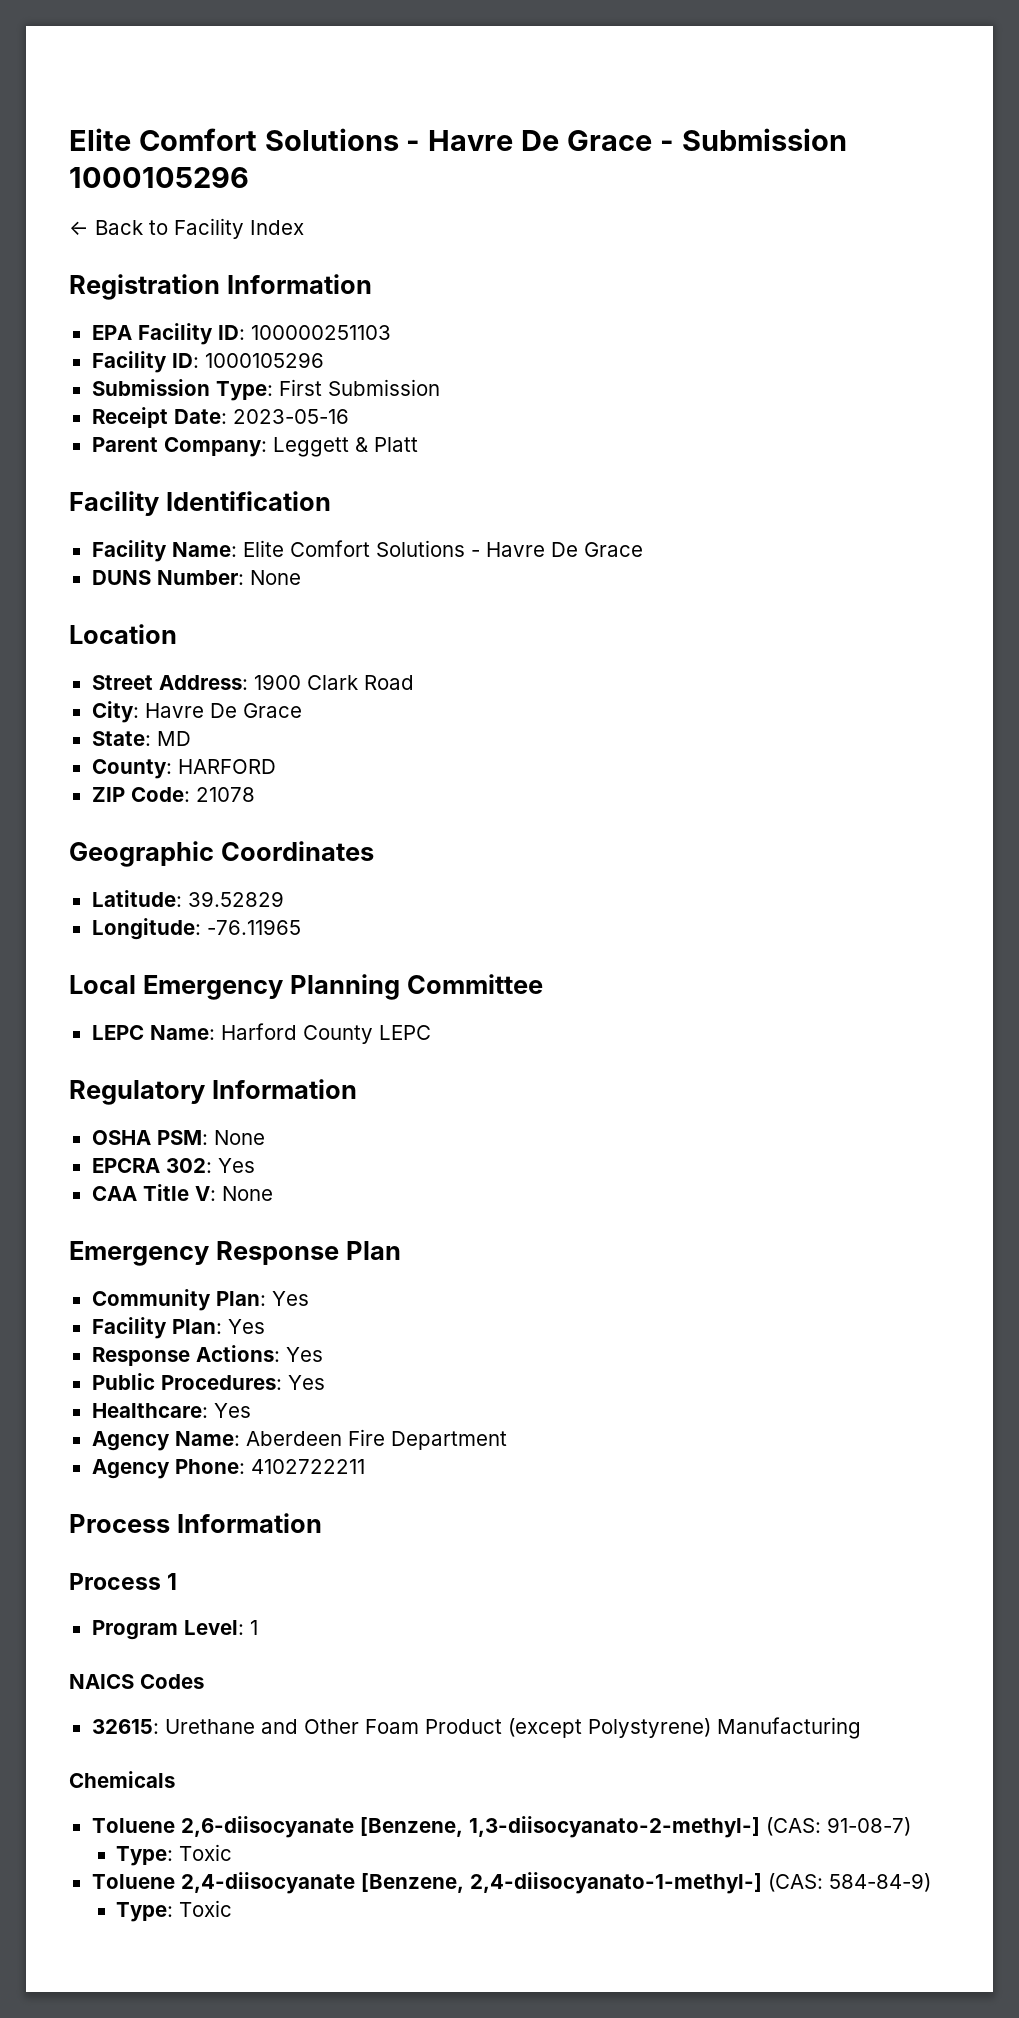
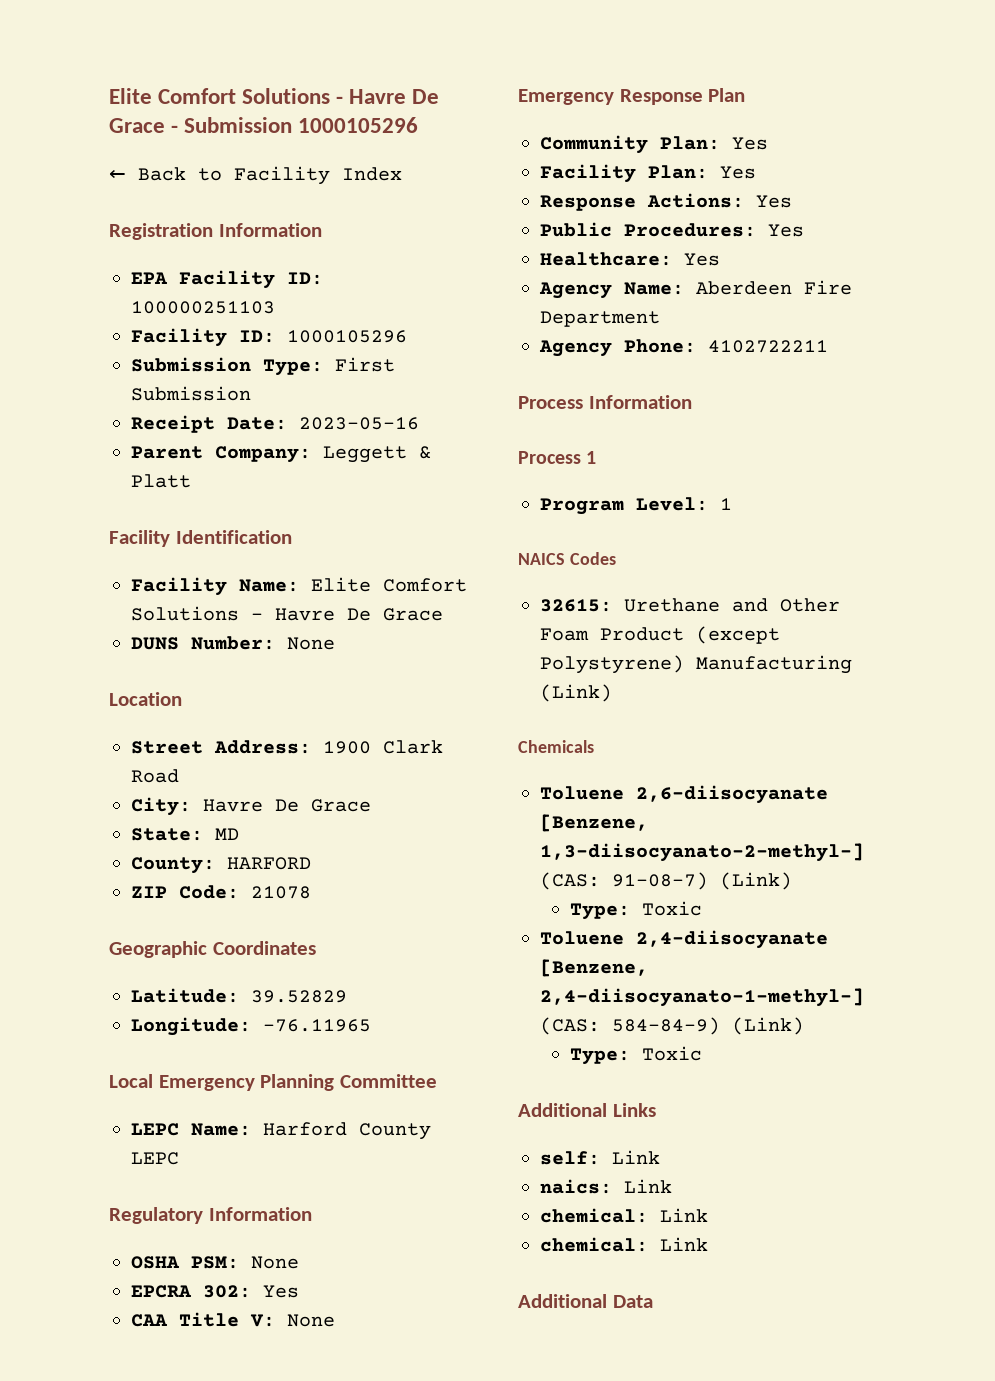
- 32615: Urethane and Other Foam Product (except Polystyrene) Manufacturing
+ 32615: Urethane and Other Foam Product (except Polystyrene) Manufacturing (Link)
- Toluene 2,6-diisocyanate [Benzene, 1,3-diisocyanato-2-methyl-] (CAS: 91-08-7)
+ Toluene 2,6-diisocyanate [Benzene, 1,3-diisocyanato-2-methyl-] (CAS: 91-08-7) (Link)
- Toluene 2,4-diisocyanate [Benzene, 2,4-diisocyanato-1-methyl-] (CAS: 584-84-9)
+ Toluene 2,4-diisocyanate [Benzene, 2,4-diisocyanato-1-methyl-] (CAS: 584-84-9) (Link)
  Type: Toxic
+ Additional Links
+ self: Link
+ naics: Link
+ chemical: Link
+ chemical: Link
+ Additional Data

